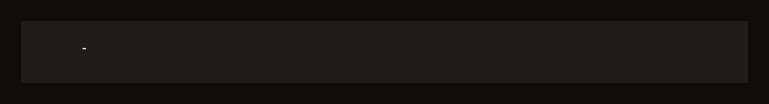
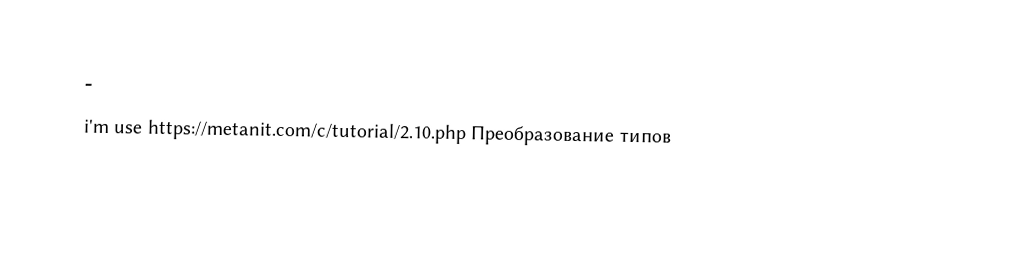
+ i'm use https://metanit.com/c/tutorial/2.10.php Преобразование типов

